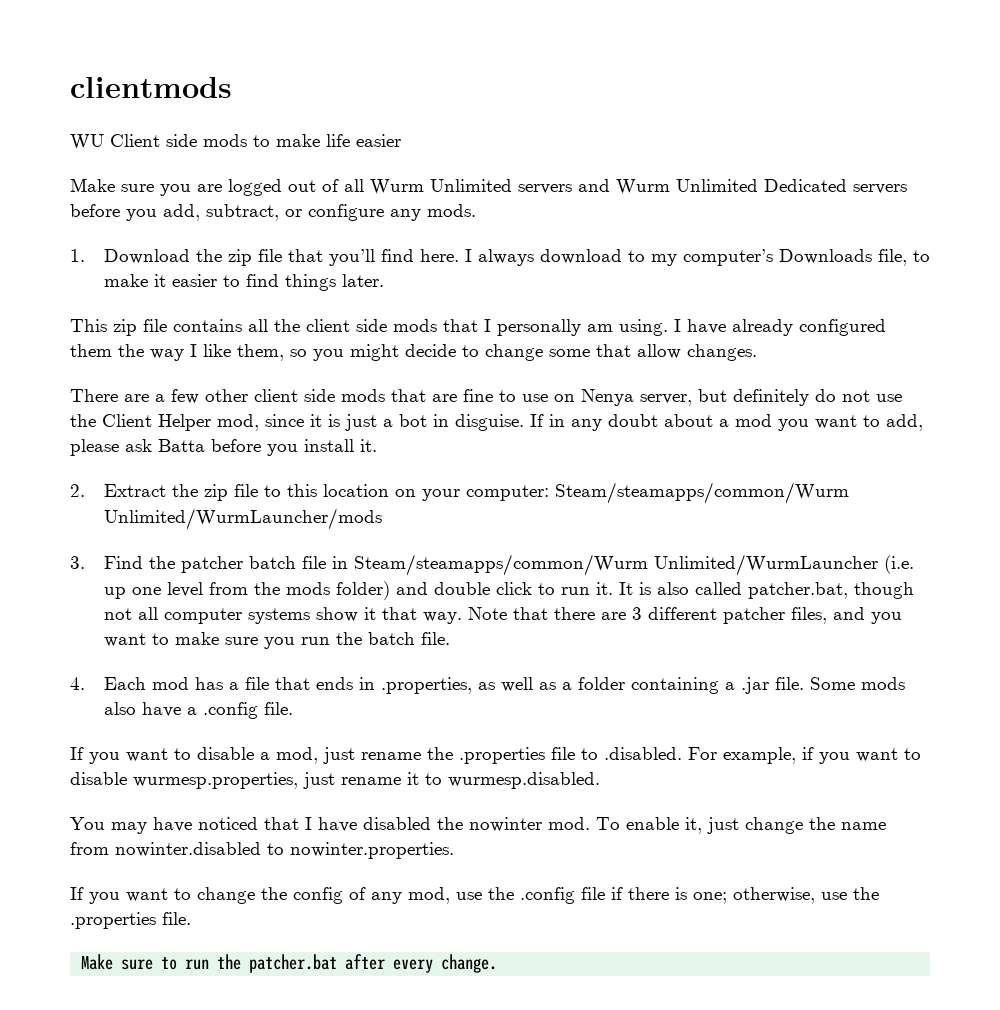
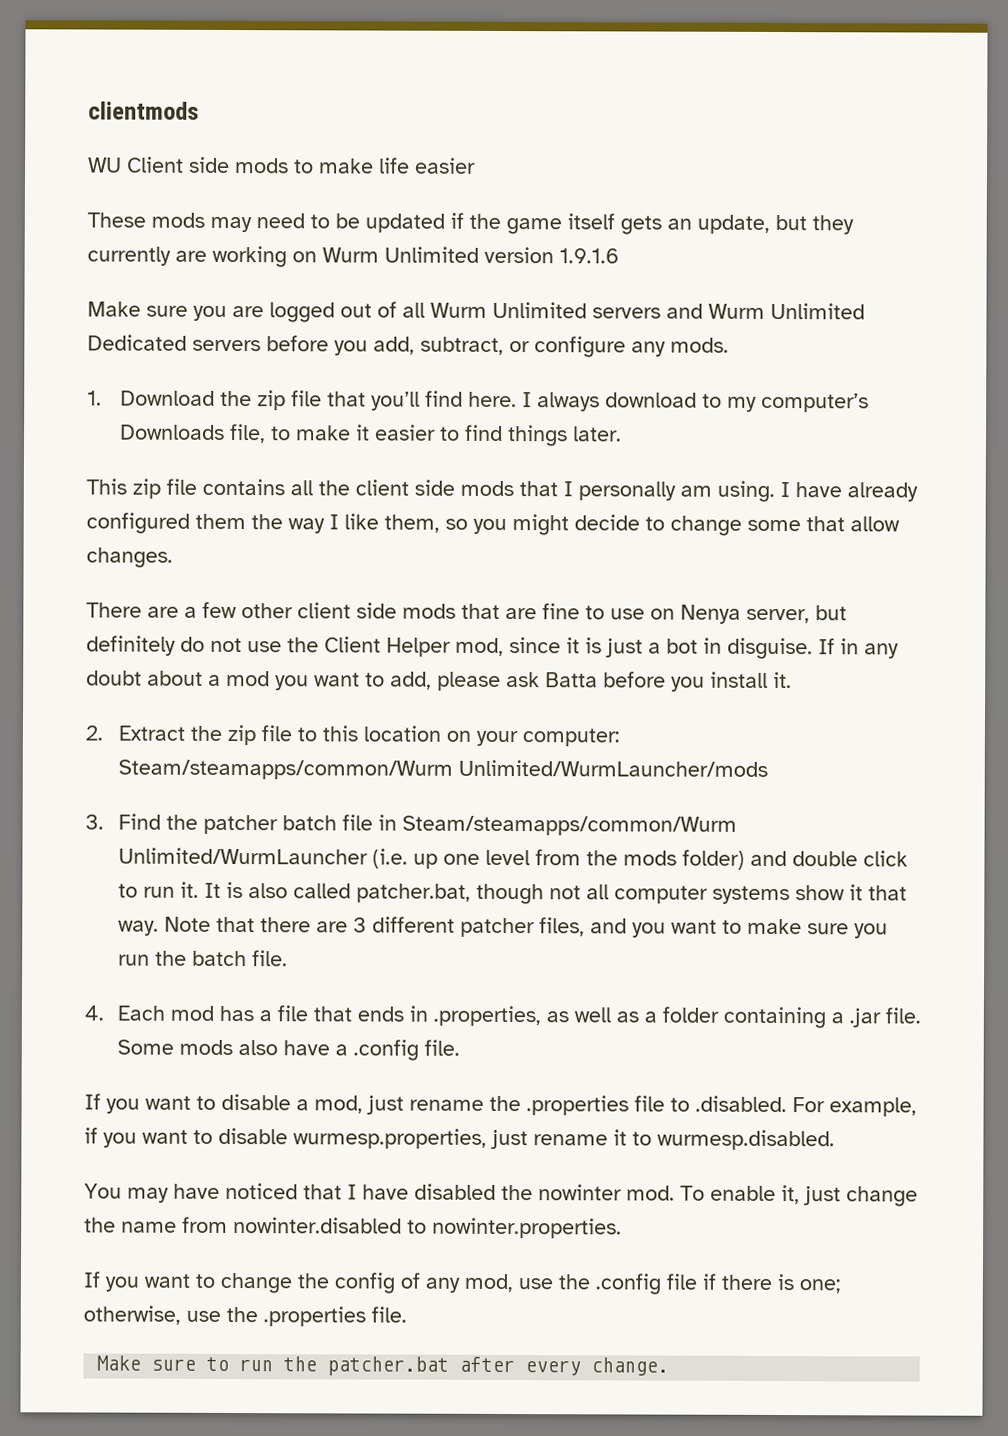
+ These mods may need to be updated if the game itself gets an update, but they currently are working on Wurm Unlimited version 1.9.1.6

